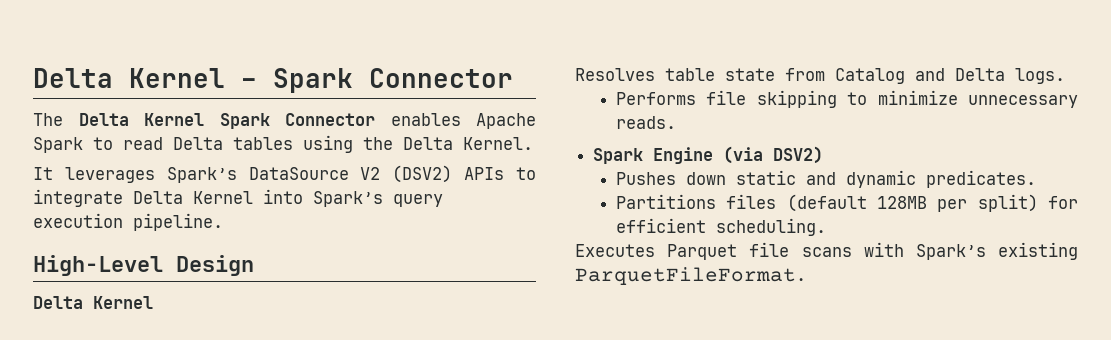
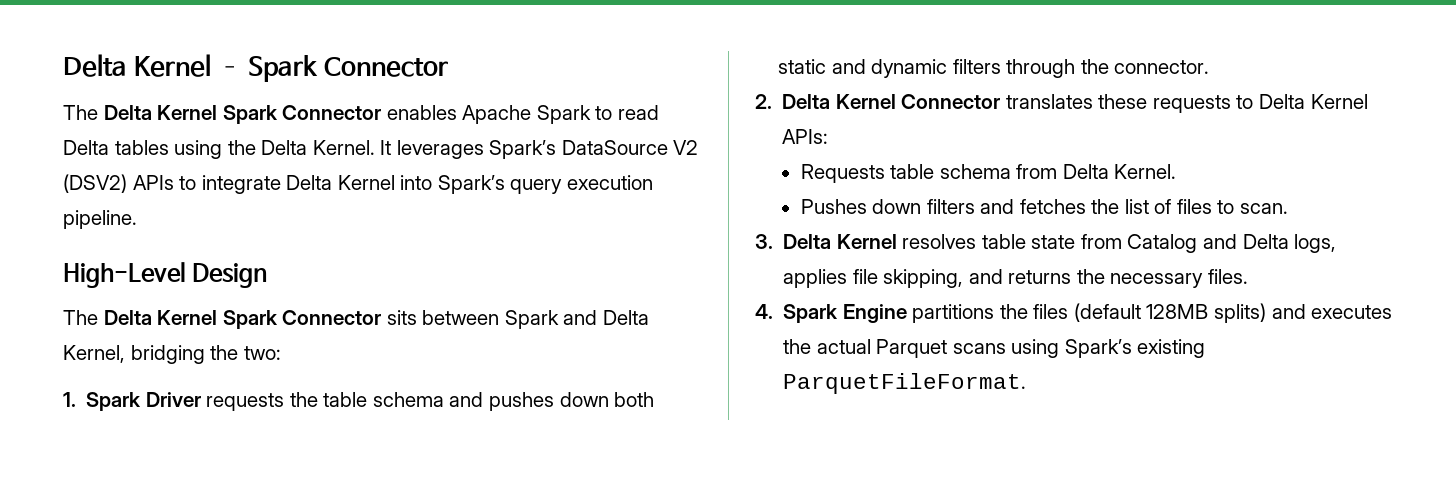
- The Delta Kernel Spark Connector enables Apache Spark to read Delta tables using the Delta Kernel.
- It leverages Spark’s DataSource V2 (DSV2) APIs to integrate Delta Kernel into Spark’s query execution pipeline.
+ The Delta Kernel Spark Connector enables Apache Spark to read Delta tables using the Delta Kernel. It leverages Spark’s DataSource V2 (DSV2) APIs to integrate Delta Kernel into Spark’s query execution pipeline.
  High-Level Design
- Delta Kernel
- Resolves table state from Catalog and Delta logs.
- Performs file skipping to minimize unnecessary reads.
- Spark Engine (via DSV2)
- Pushes down static and dynamic predicates.
- Partitions files (default 128MB per split) for efficient scheduling.
- Executes Parquet file scans with Spark’s existing ParquetFileFormat.
+ The Delta Kernel Spark Connector sits between Spark and Delta Kernel, bridging the two:
+ 1. Spark Driver requests the table schema and pushes down both static and dynamic filters through the connector.
+ 2. Delta Kernel Connector translates these requests to Delta Kernel APIs:
+ Requests table schema from Delta Kernel.
+ Pushes down filters and fetches the list of files to scan.
+ 3. Delta Kernel resolves table state from Catalog and Delta logs, applies file skipping, and returns the necessary files.
+ 4. Spark Engine partitions the files (default 128MB splits) and executes the actual Parquet scans using Spark’s existing ParquetFileFormat.

